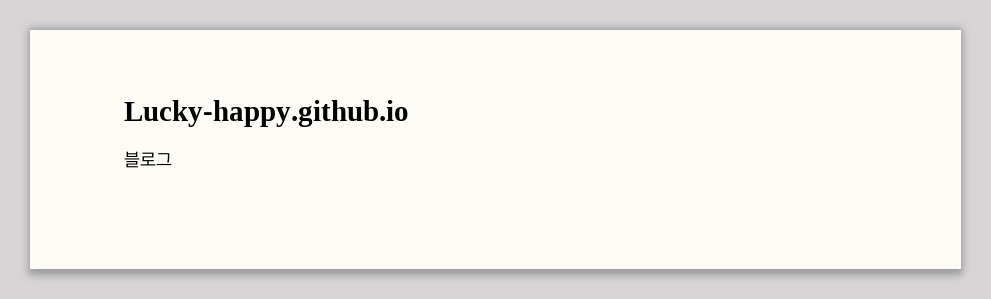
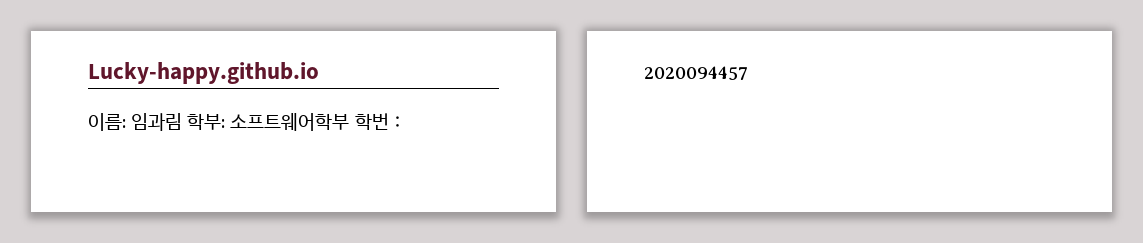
- 블로그
+ 이름: 임과림 학부: 소프트웨어학부 학번：2020094457

